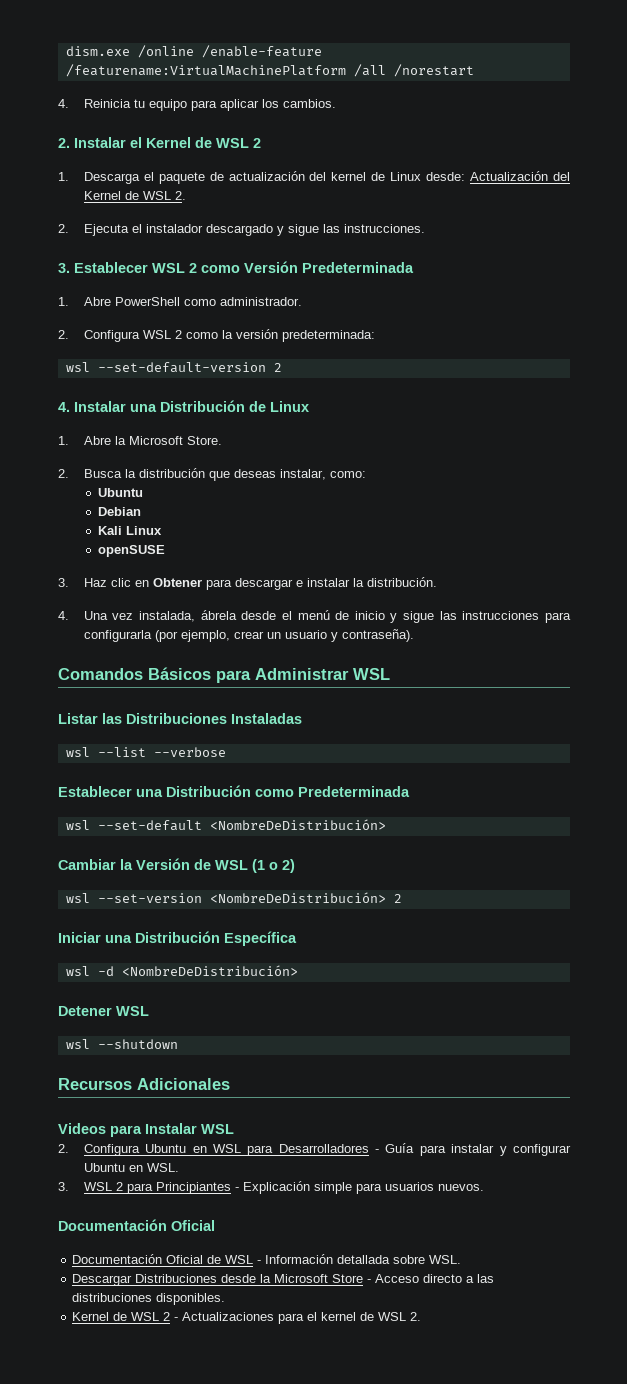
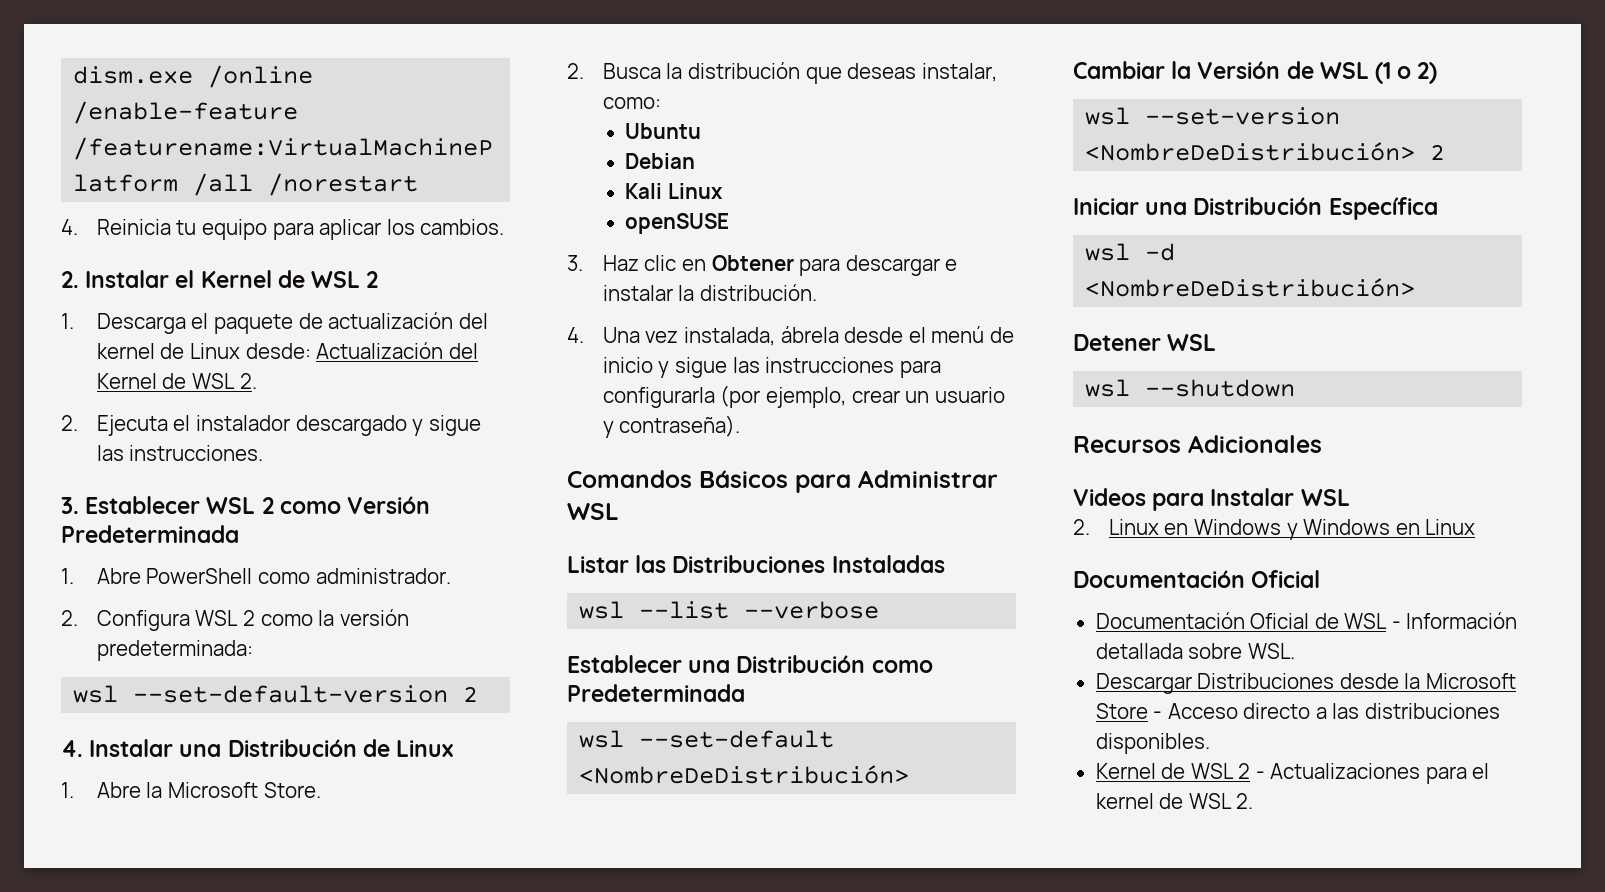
- 2. Configura Ubuntu en WSL para Desarrolladores - Guía para instalar y configurar Ubuntu en WSL.
- 3. WSL 2 para Principiantes - Explicación simple para usuarios nuevos.
+ 2. Linux en Windows y Windows en Linux

